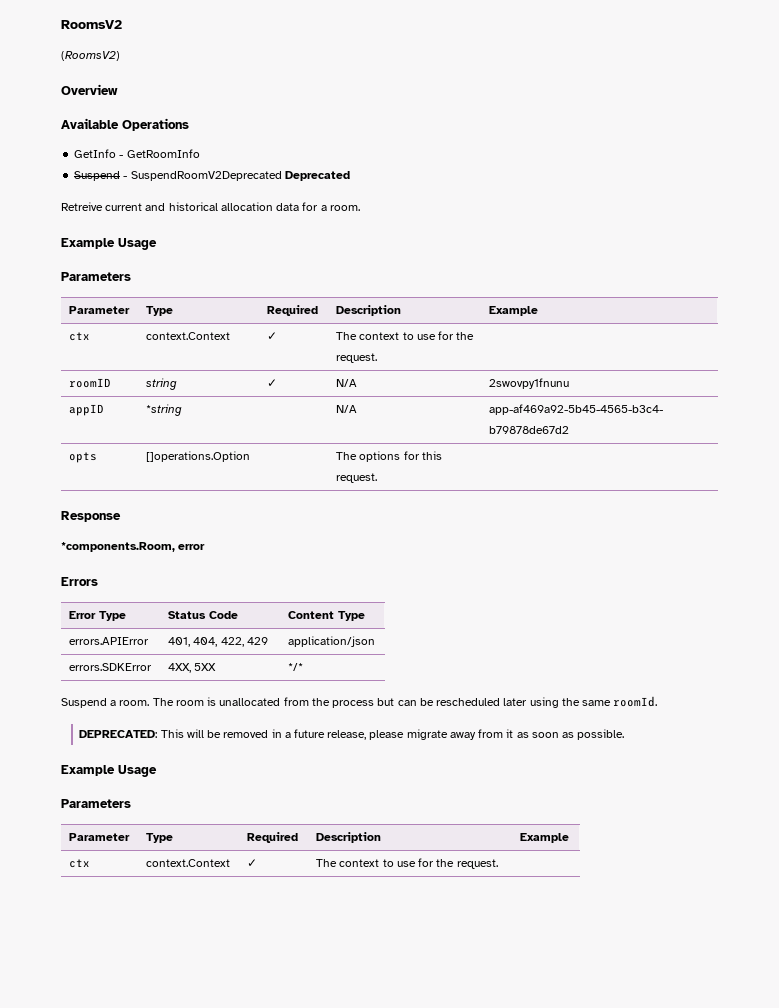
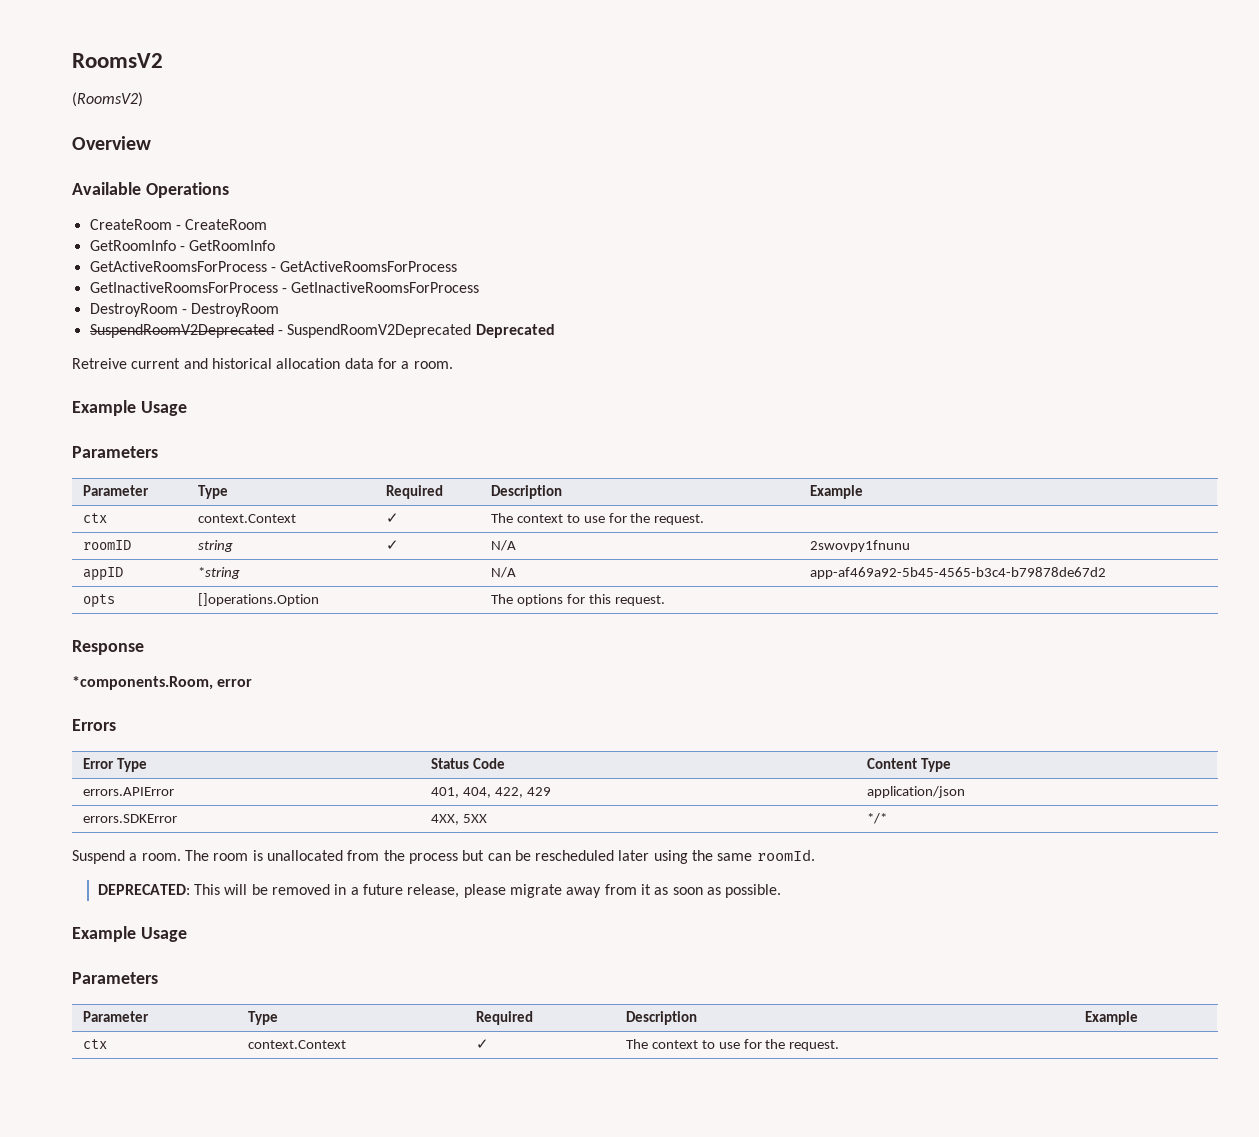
- GetInfo - GetRoomInfo
- Suspend - SuspendRoomV2Deprecated Deprecated
+ CreateRoom - CreateRoom
+ GetRoomInfo - GetRoomInfo
+ GetActiveRoomsForProcess - GetActiveRoomsForProcess
+ GetInactiveRoomsForProcess - GetInactiveRoomsForProcess
+ DestroyRoom - DestroyRoom
+ SuspendRoomV2Deprecated - SuspendRoomV2Deprecated Deprecated

